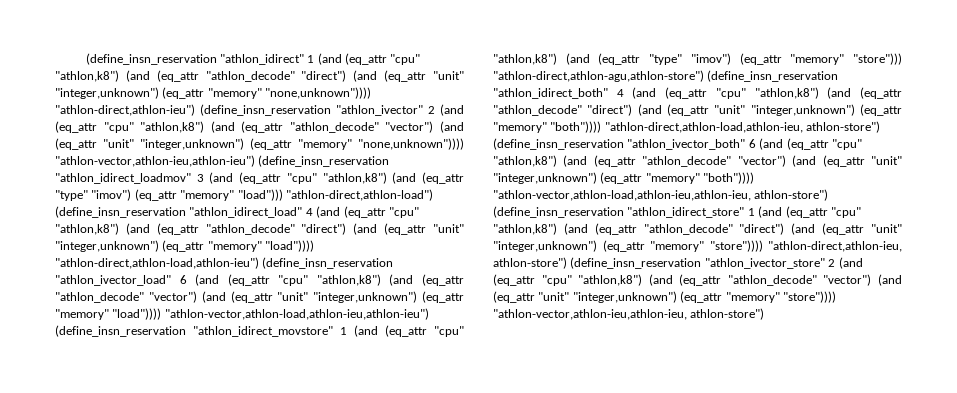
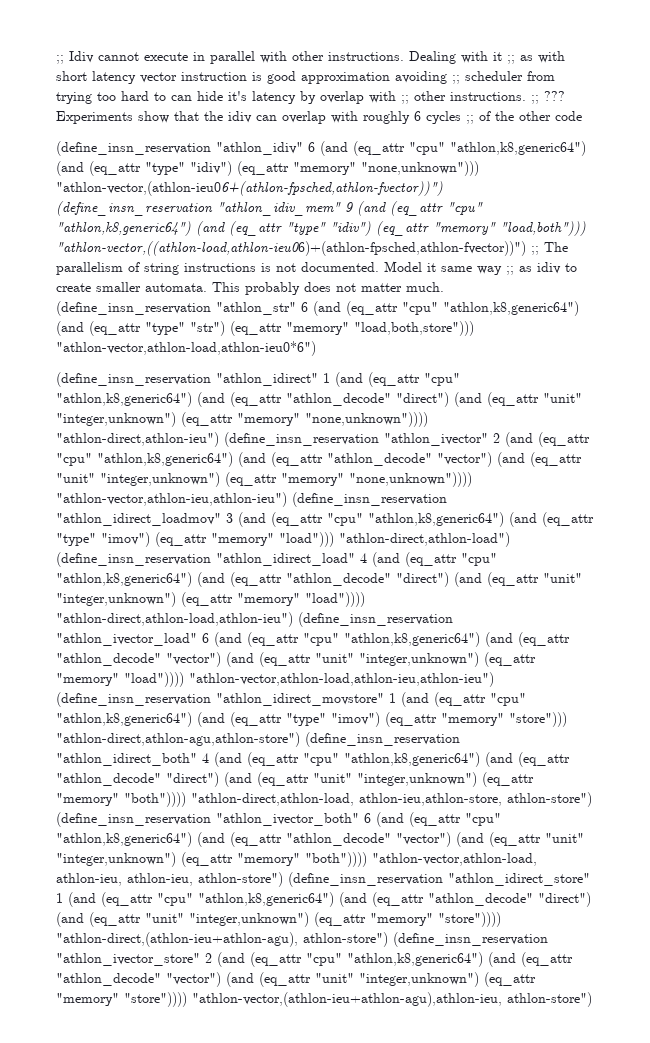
+ ;; Idiv cannot execute in parallel with other instructions. Dealing with it ;; as with short latency vector instruction is good approximation avoiding ;; scheduler from trying too hard to can hide it's latency by overlap with ;; other instructions. ;; ??? Experiments show that the idiv can overlap with roughly 6 cycles ;; of the other code
+ (define_insn_reservation "athlon_idiv" 6 (and (eq_attr "cpu" "athlon,k8,generic64") (and (eq_attr "type" "idiv") (eq_attr "memory" "none,unknown"))) "athlon-vector,(athlon-ieu06+(athlon-fpsched,athlon-fvector))") (define_insn_reservation "athlon_idiv_mem" 9 (and (eq_attr "cpu" "athlon,k8,generic64") (and (eq_attr "type" "idiv") (eq_attr "memory" "load,both"))) "athlon-vector,((athlon-load,athlon-ieu06)+(athlon-fpsched,athlon-fvector))") ;; The parallelism of string instructions is not documented. Model it same way ;; as idiv to create smaller automata. This probably does not matter much. (define_insn_reservation "athlon_str" 6 (and (eq_attr "cpu" "athlon,k8,generic64") (and (eq_attr "type" "str") (eq_attr "memory" "load,both,store"))) "athlon-vector,athlon-load,athlon-ieu0*6")
- (define_insn_reservation "athlon_idirect" 1 (and (eq_attr "cpu" "athlon,k8") (and (eq_attr "athlon_decode" "direct") (and (eq_attr "unit" "integer,unknown") (eq_attr "memory" "none,unknown")))) "athlon-direct,athlon-ieu") (define_insn_reservation "athlon_ivector" 2 (and (eq_attr "cpu" "athlon,k8") (and (eq_attr "athlon_decode" "vector") (and (eq_attr "unit" "integer,unknown") (eq_attr "memory" "none,unknown")))) "athlon-vector,athlon-ieu,athlon-ieu") (define_insn_reservation "athlon_idirect_loadmov" 3 (and (eq_attr "cpu" "athlon,k8") (and (eq_attr "type" "imov") (eq_attr "memory" "load"))) "athlon-direct,athlon-load") (define_insn_reservation "athlon_idirect_load" 4 (and (eq_attr "cpu" "athlon,k8") (and (eq_attr "athlon_decode" "direct") (and (eq_attr "unit" "integer,unknown") (eq_attr "memory" "load")))) "athlon-direct,athlon-load,athlon-ieu") (define_insn_reservation "athlon_ivector_load" 6 (and (eq_attr "cpu" "athlon,k8") (and (eq_attr "athlon_decode" "vector") (and (eq_attr "unit" "integer,unknown") (eq_attr "memory" "load")))) "athlon-vector,athlon-load,athlon-ieu,athlon-ieu") (define_insn_reservation "athlon_idirect_movstore" 1 (and (eq_attr "cpu" "athlon,k8") (and (eq_attr "type" "imov") (eq_attr "memory" "store"))) "athlon-direct,athlon-agu,athlon-store") (define_insn_reservation "athlon_idirect_both" 4 (and (eq_attr "cpu" "athlon,k8") (and (eq_attr "athlon_decode" "direct") (and (eq_attr "unit" "integer,unknown") (eq_attr "memory" "both")))) "athlon-direct,athlon-load,athlon-ieu, athlon-store") (define_insn_reservation "athlon_ivector_both" 6 (and (eq_attr "cpu" "athlon,k8") (and (eq_attr "athlon_decode" "vector") (and (eq_attr "unit" "integer,unknown") (eq_attr "memory" "both")))) "athlon-vector,athlon-load,athlon-ieu,athlon-ieu, athlon-store") (define_insn_reservation "athlon_idirect_store" 1 (and (eq_attr "cpu" "athlon,k8") (and (eq_attr "athlon_decode" "direct") (and (eq_attr "unit" "integer,unknown") (eq_attr "memory" "store")))) "athlon-direct,athlon-ieu, athlon-store") (define_insn_reservation "athlon_ivector_store" 2 (and (eq_attr "cpu" "athlon,k8") (and (eq_attr "athlon_decode" "vector") (and (eq_attr "unit" "integer,unknown") (eq_attr "memory" "store")))) "athlon-vector,athlon-ieu,athlon-ieu, athlon-store")
+ (define_insn_reservation "athlon_idirect" 1 (and (eq_attr "cpu" "athlon,k8,generic64") (and (eq_attr "athlon_decode" "direct") (and (eq_attr "unit" "integer,unknown") (eq_attr "memory" "none,unknown")))) "athlon-direct,athlon-ieu") (define_insn_reservation "athlon_ivector" 2 (and (eq_attr "cpu" "athlon,k8,generic64") (and (eq_attr "athlon_decode" "vector") (and (eq_attr "unit" "integer,unknown") (eq_attr "memory" "none,unknown")))) "athlon-vector,athlon-ieu,athlon-ieu") (define_insn_reservation "athlon_idirect_loadmov" 3 (and (eq_attr "cpu" "athlon,k8,generic64") (and (eq_attr "type" "imov") (eq_attr "memory" "load"))) "athlon-direct,athlon-load") (define_insn_reservation "athlon_idirect_load" 4 (and (eq_attr "cpu" "athlon,k8,generic64") (and (eq_attr "athlon_decode" "direct") (and (eq_attr "unit" "integer,unknown") (eq_attr "memory" "load")))) "athlon-direct,athlon-load,athlon-ieu") (define_insn_reservation "athlon_ivector_load" 6 (and (eq_attr "cpu" "athlon,k8,generic64") (and (eq_attr "athlon_decode" "vector") (and (eq_attr "unit" "integer,unknown") (eq_attr "memory" "load")))) "athlon-vector,athlon-load,athlon-ieu,athlon-ieu") (define_insn_reservation "athlon_idirect_movstore" 1 (and (eq_attr "cpu" "athlon,k8,generic64") (and (eq_attr "type" "imov") (eq_attr "memory" "store"))) "athlon-direct,athlon-agu,athlon-store") (define_insn_reservation "athlon_idirect_both" 4 (and (eq_attr "cpu" "athlon,k8,generic64") (and (eq_attr "athlon_decode" "direct") (and (eq_attr "unit" "integer,unknown") (eq_attr "memory" "both")))) "athlon-direct,athlon-load, athlon-ieu,athlon-store, athlon-store") (define_insn_reservation "athlon_ivector_both" 6 (and (eq_attr "cpu" "athlon,k8,generic64") (and (eq_attr "athlon_decode" "vector") (and (eq_attr "unit" "integer,unknown") (eq_attr "memory" "both")))) "athlon-vector,athlon-load, athlon-ieu, athlon-ieu, athlon-store") (define_insn_reservation "athlon_idirect_store" 1 (and (eq_attr "cpu" "athlon,k8,generic64") (and (eq_attr "athlon_decode" "direct") (and (eq_attr "unit" "integer,unknown") (eq_attr "memory" "store")))) "athlon-direct,(athlon-ieu+athlon-agu), athlon-store") (define_insn_reservation "athlon_ivector_store" 2 (and (eq_attr "cpu" "athlon,k8,generic64") (and (eq_attr "athlon_decode" "vector") (and (eq_attr "unit" "integer,unknown") (eq_attr "memory" "store")))) "athlon-vector,(athlon-ieu+athlon-agu),athlon-ieu, athlon-store")

